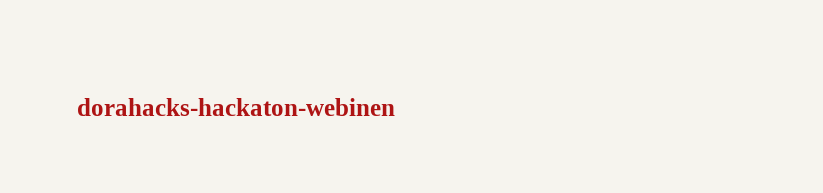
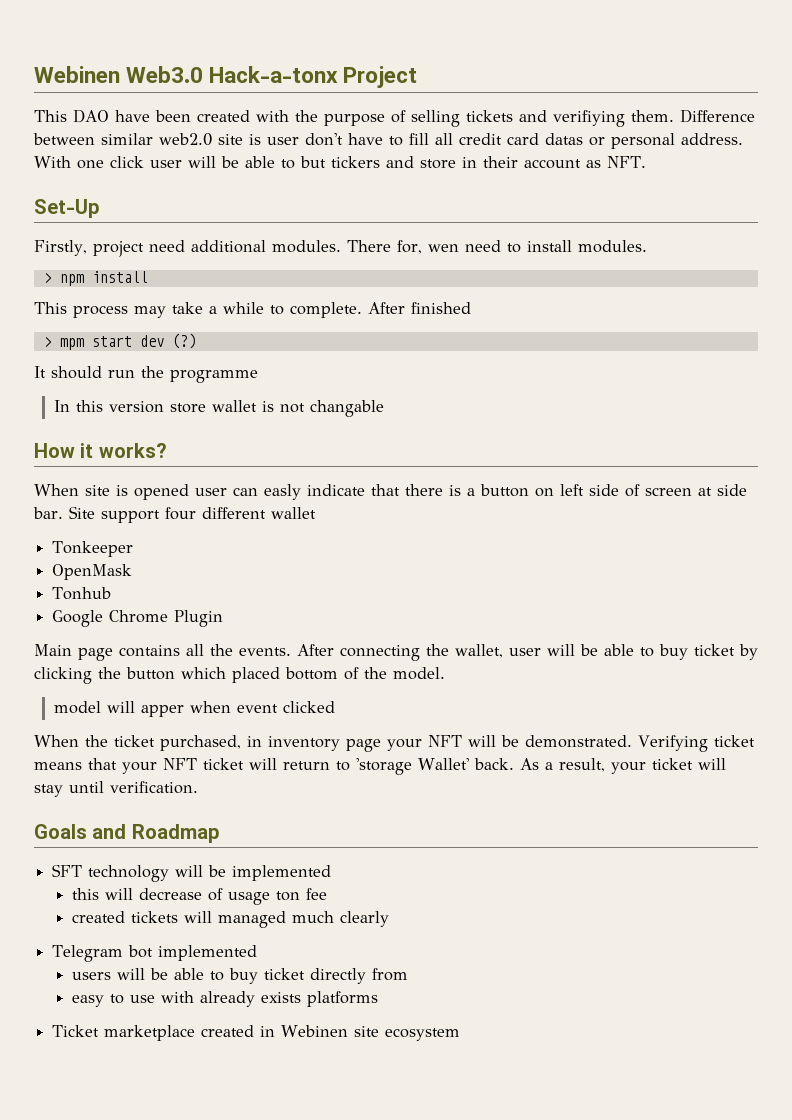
- dorahacks-hackaton-webinen
+ Webinen Web3.0 Hack-a-tonx Project
+ This DAO have been created with the purpose of selling tickets and verifiying them. Difference between similar web2.0 site is user don't have to fill all credit card datas or personal address. With one click user will be able to but tickers and store in their account as NFT.
+ Set-Up
+ Firstly, project need additional modules. There for, wen need to install modules.
+ > npm install
+ This process may take a while to complete. After finished
+ > mpm start dev (?)
+ It should run the programme
+ In this version store wallet is not changable
+ How it works?
+ When site is opened user can easly indicate that there is a button on left side of screen at side bar. Site support four different wallet
+ Tonkeeper
+ OpenMask
+ Tonhub
+ Google Chrome Plugin
+ Main page contains all the events. After connecting the wallet, user will be able to buy ticket by clicking the button which placed bottom of the model.
+ model will apper when event clicked
+ When the ticket purchased, in inventory page your NFT will be demonstrated. Verifying ticket means that your NFT ticket will return to 'storage Wallet' back. As a result, your ticket will stay until verification.
+ Goals and Roadmap
+ SFT technology will be implemented
+ this will decrease of usage ton fee
+ created tickets will managed much clearly
+ Telegram bot implemented
+ users will be able to buy ticket directly from
+ easy to use with already exists platforms
+ Ticket marketplace created in Webinen site ecosystem

